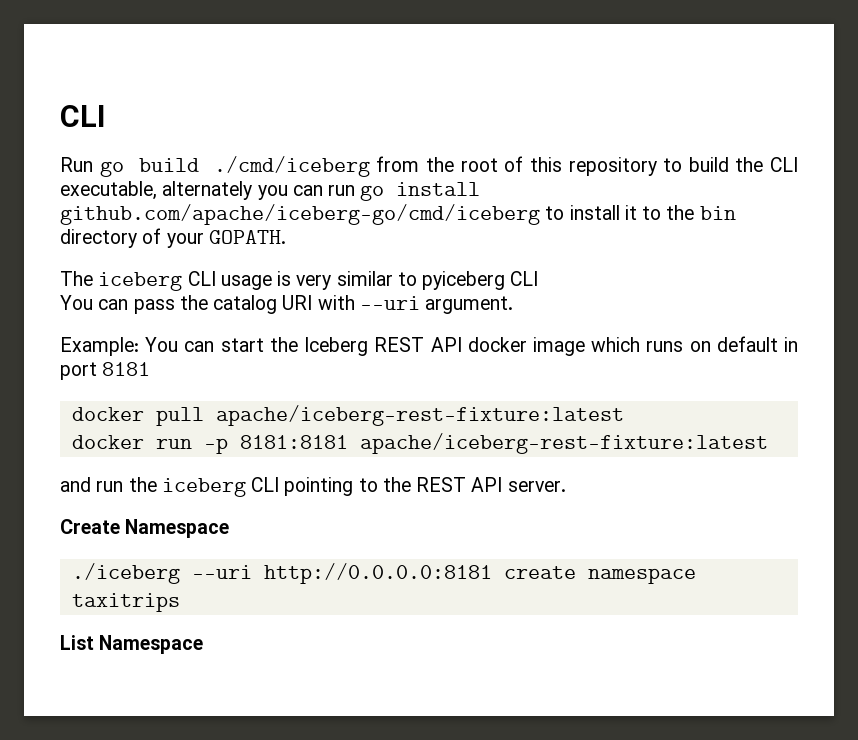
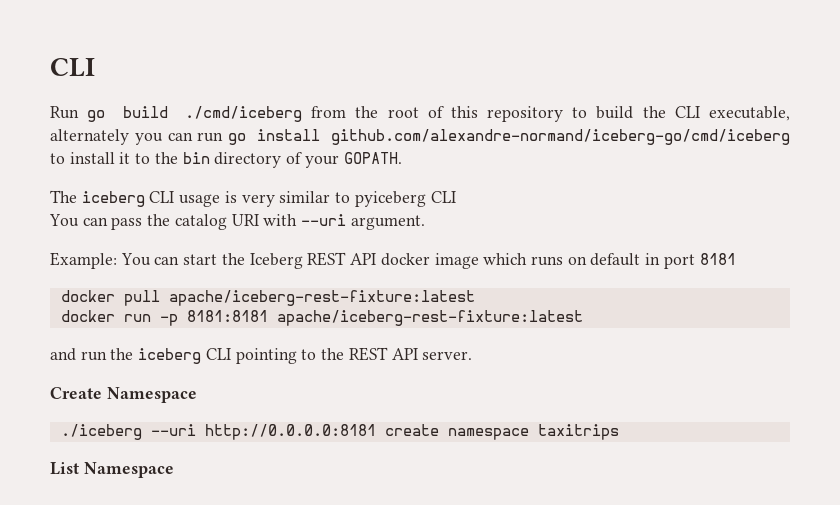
- Run go build ./cmd/iceberg from the root of this repository to build the CLI executable, alternately you can run go install github.com/apache/iceberg-go/cmd/iceberg to install it to the bin directory of your GOPATH.
+ Run go build ./cmd/iceberg from the root of this repository to build the CLI executable, alternately you can run go install github.com/alexandre-normand/iceberg-go/cmd/iceberg to install it to the bin directory of your GOPATH.

